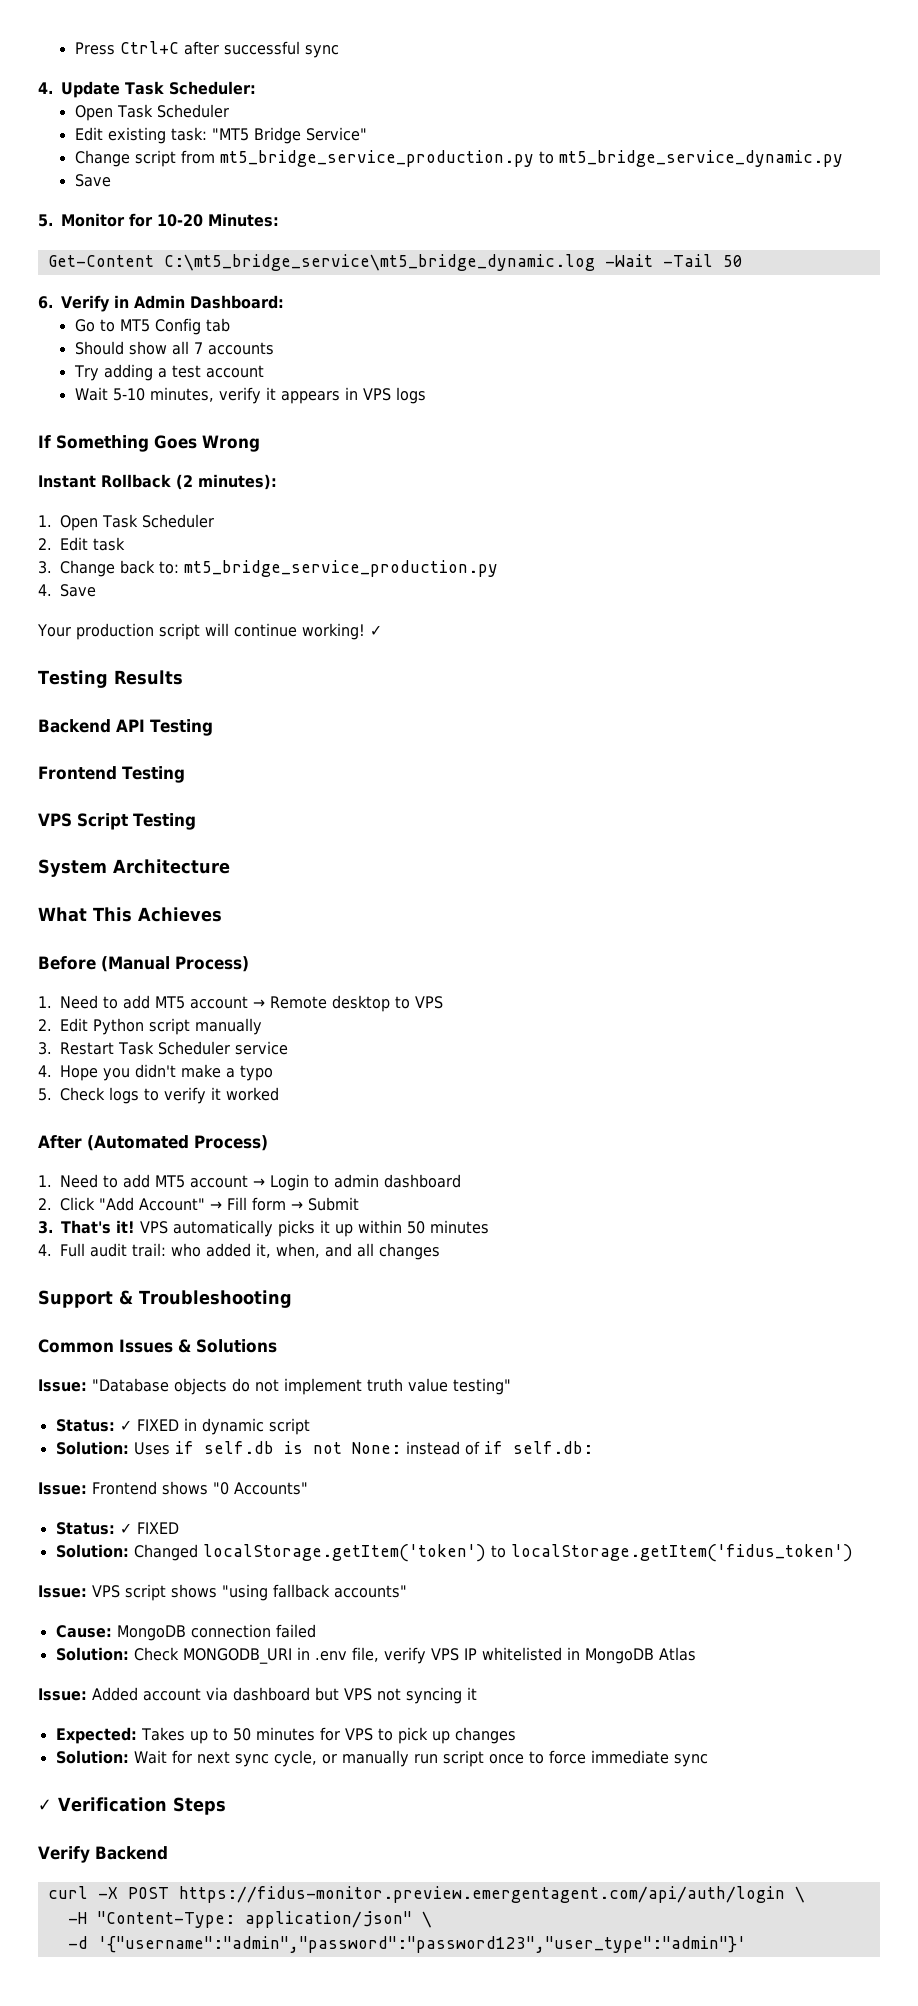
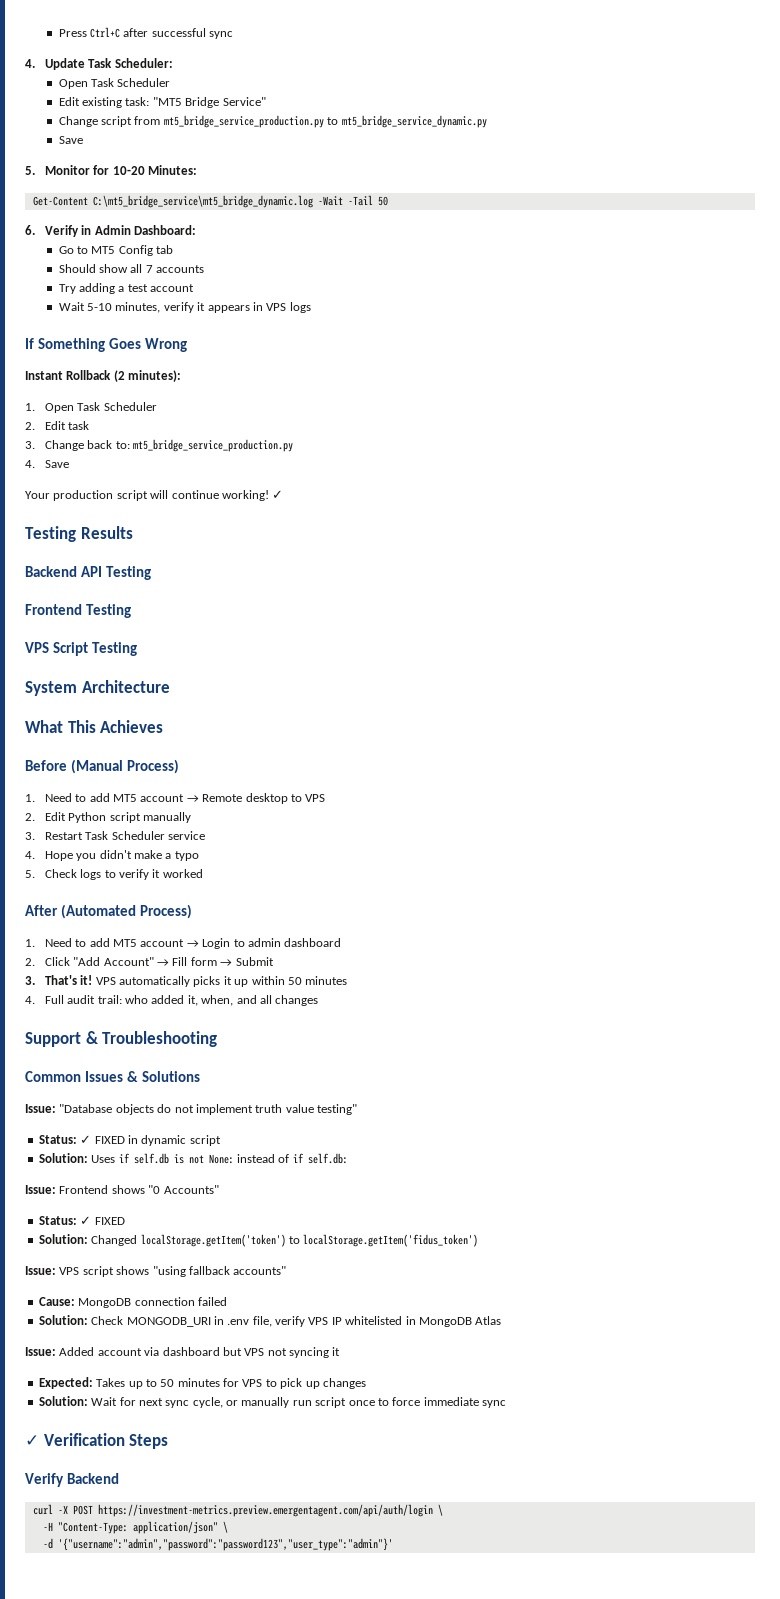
- curl -X POST https://fidus-monitor.preview.emergentagent.com/api/auth/login \
+ curl -X POST https://investment-metrics.preview.emergentagent.com/api/auth/login \

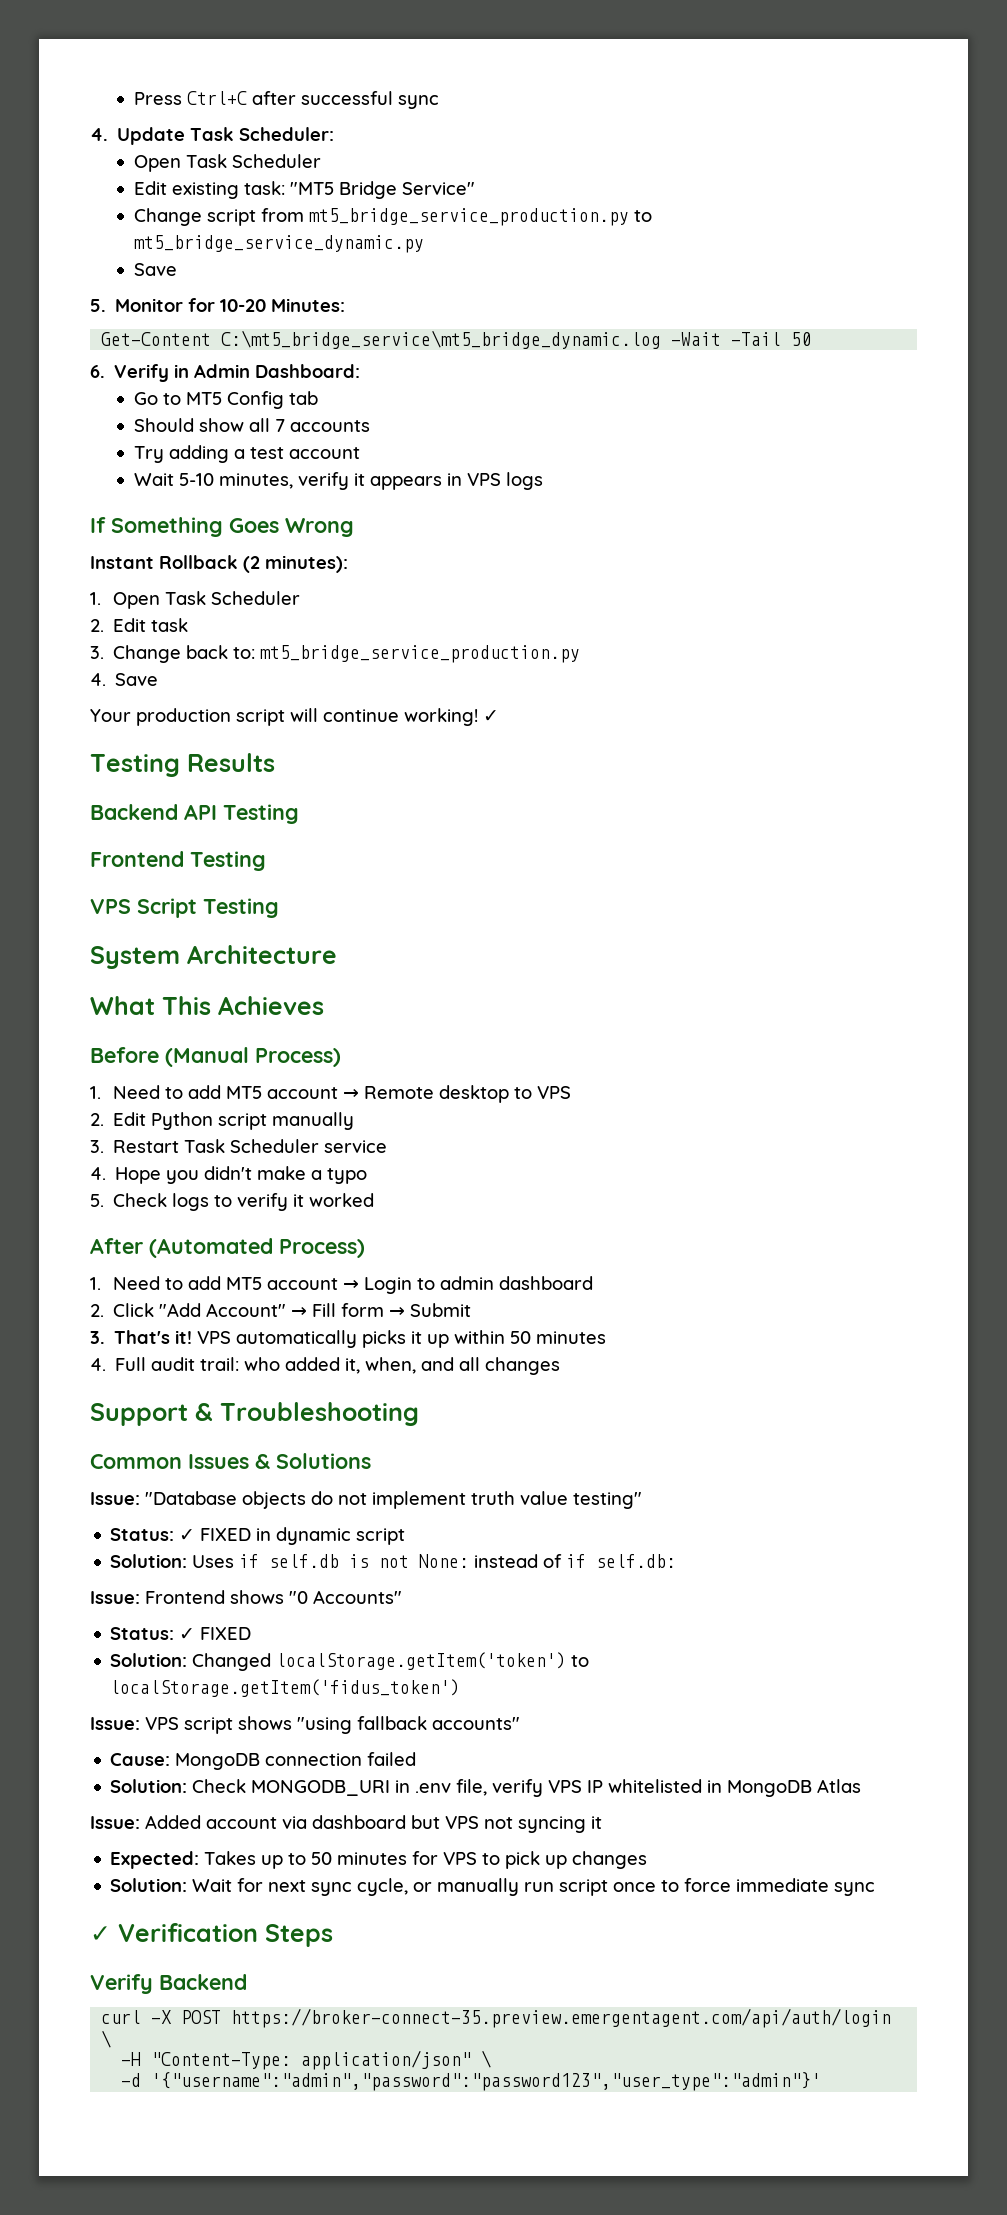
- curl -X POST https://investment-metrics.preview.emergentagent.com/api/auth/login \
+ curl -X POST https://broker-connect-35.preview.emergentagent.com/api/auth/login \

